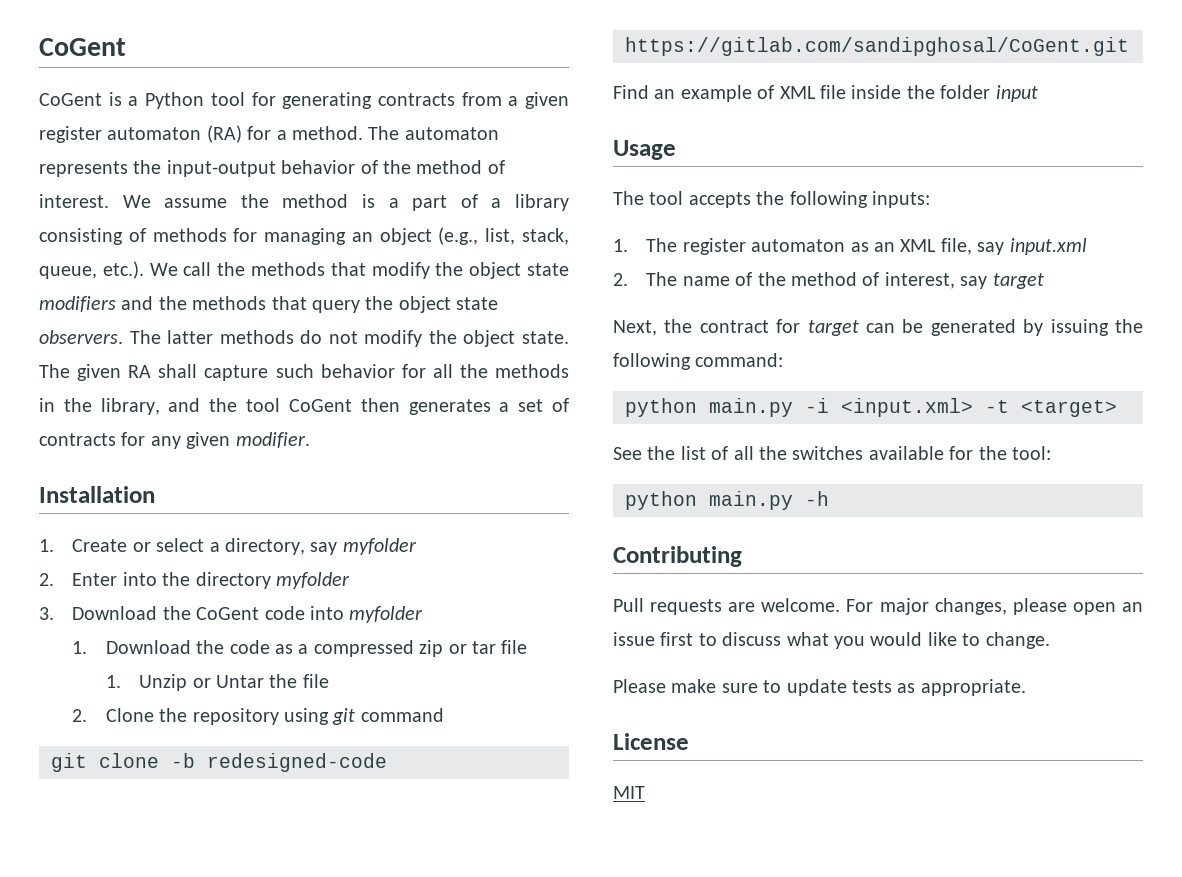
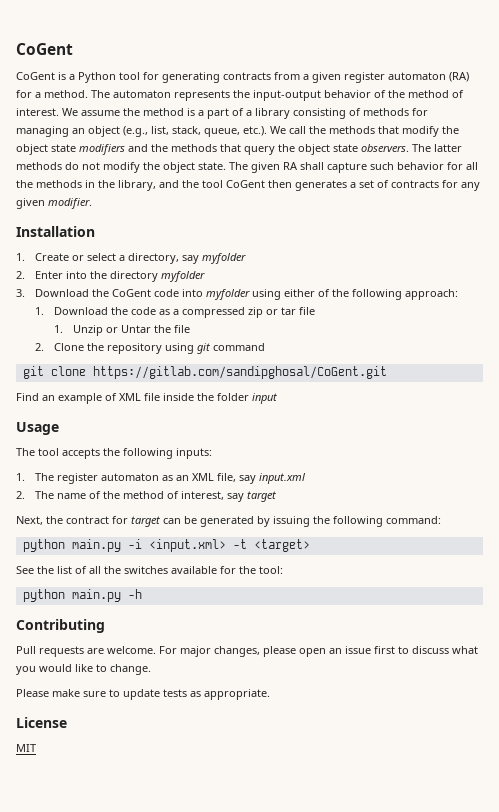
- 3. Download the CoGent code into myfolder
+ 3. Download the CoGent code into myfolder using either of the following approach:
- git clone -b redesigned-code https://gitlab.com/sandipghosal/CoGent.git
+ git clone https://gitlab.com/sandipghosal/CoGent.git

